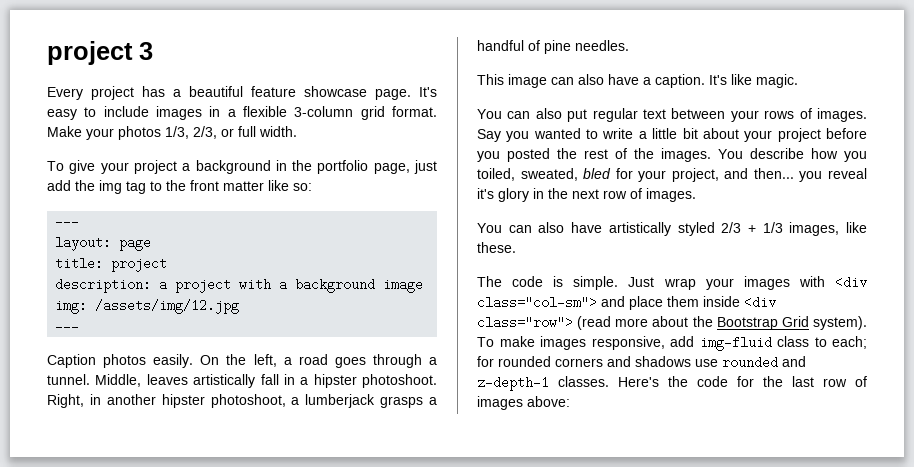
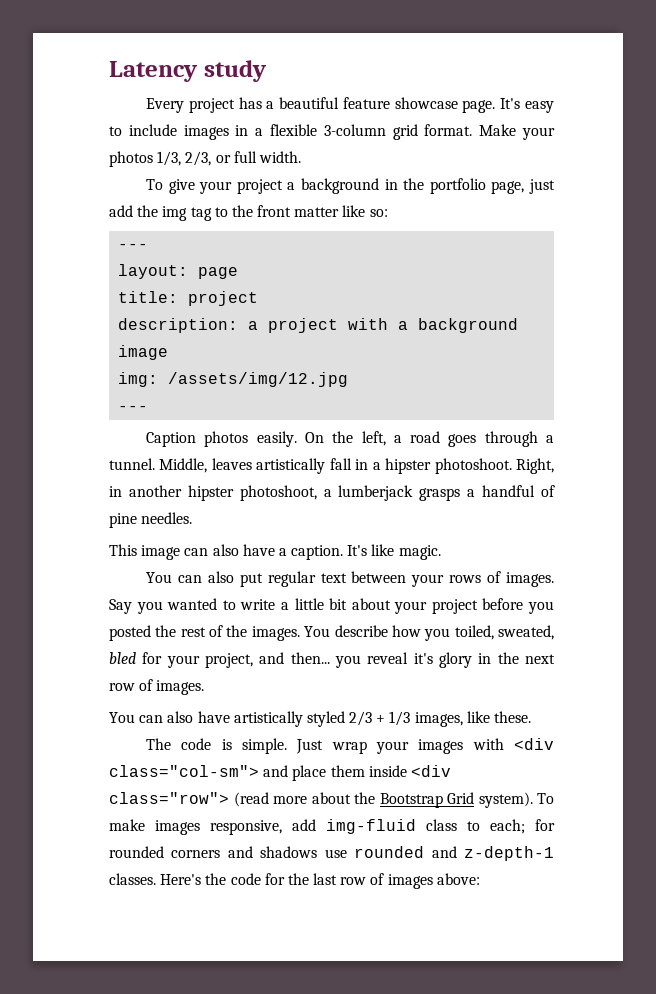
- project 3
+ Latency study

